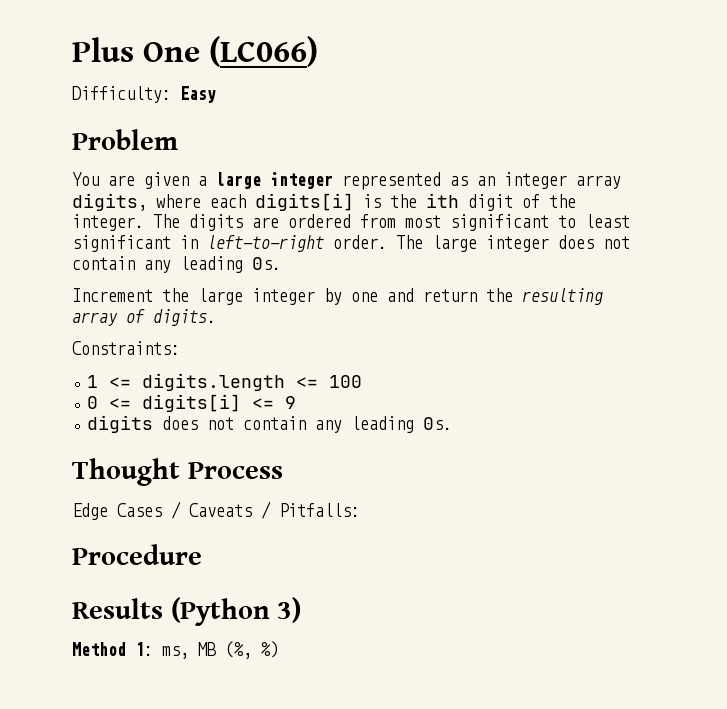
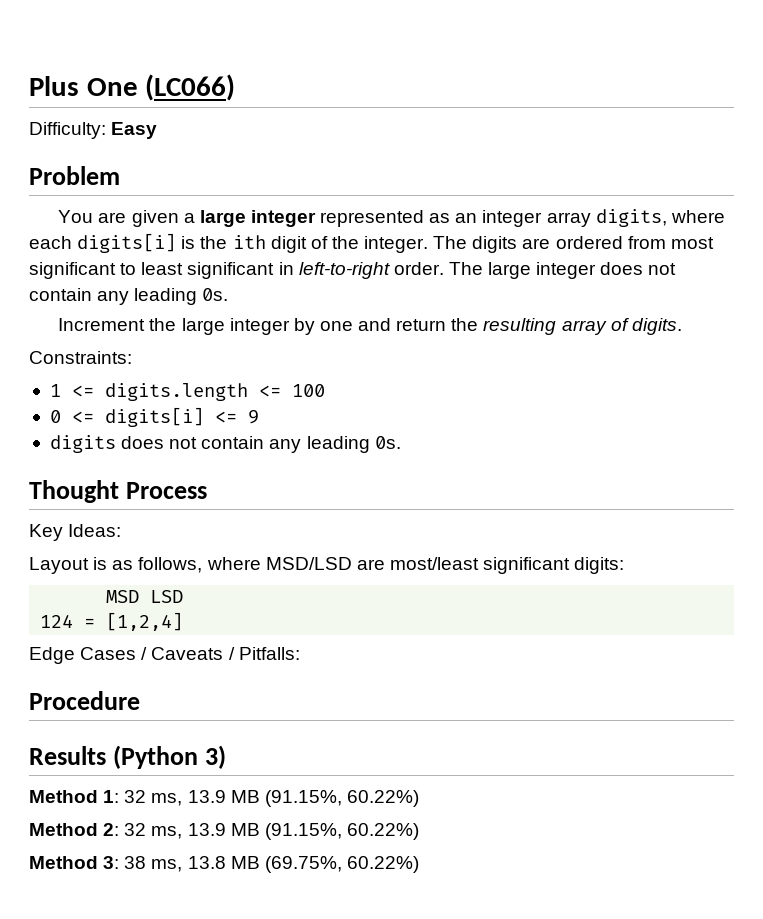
+ Key Ideas:
+ Layout is as follows, where MSD/LSD are most/least significant digits:
+ MSD LSD
+ 124 = [1,2,4]
- Method 1: ms, MB (%, %)
+ Method 1: 32 ms, 13.9 MB (91.15%, 60.22%)
+ Method 2: 32 ms, 13.9 MB (91.15%, 60.22%)
+ Method 3: 38 ms, 13.8 MB (69.75%, 60.22%)

